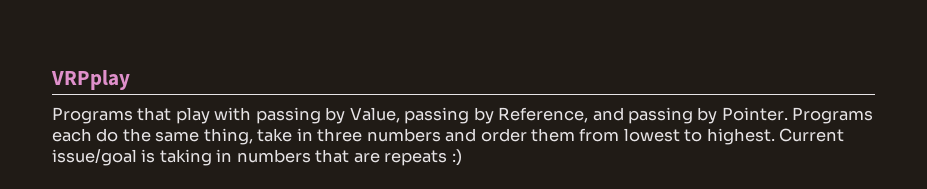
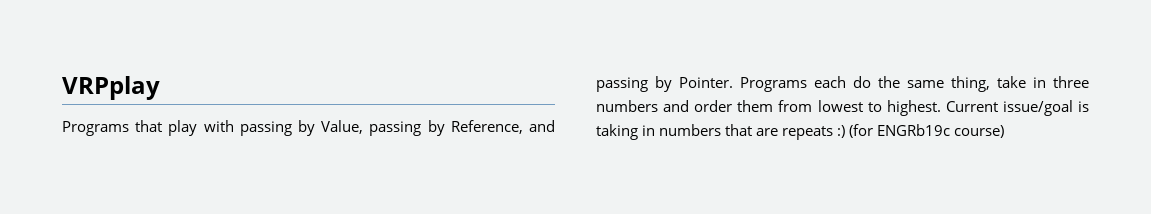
- Current issue/goal is taking in numbers that are repeats :)
+ Current issue/goal is taking in numbers that are repeats :) (for ENGRb19c course)

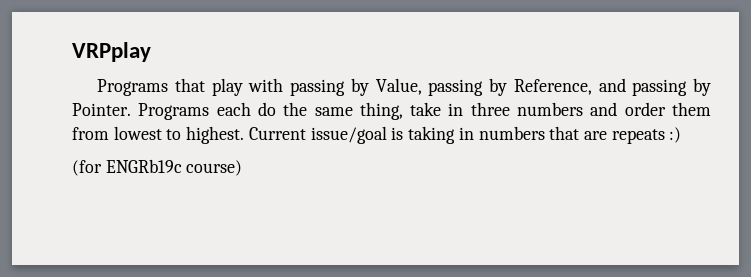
- Current issue/goal is taking in numbers that are repeats :) (for ENGRb19c course)
+ Current issue/goal is taking in numbers that are repeats :)
+ (for ENGRb19c course)

